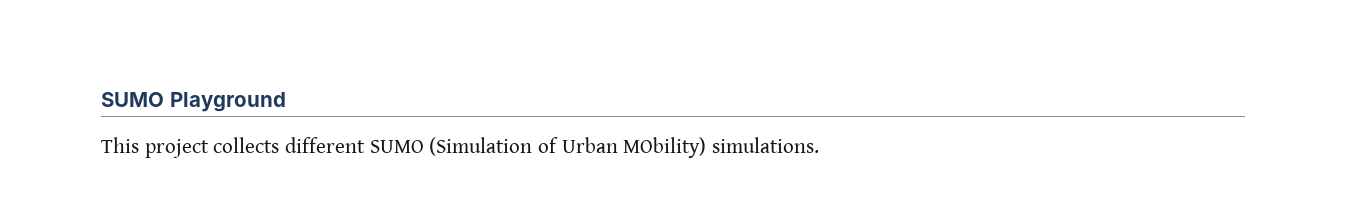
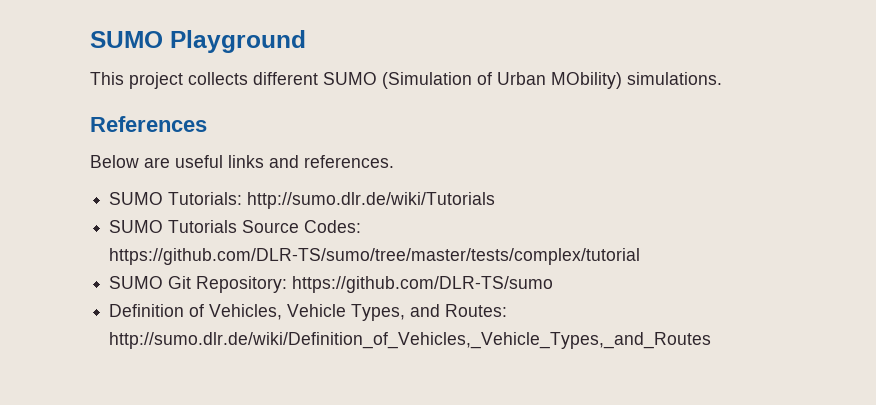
+ References
+ Below are useful links and references.
+ SUMO Tutorials: http://sumo.dlr.de/wiki/Tutorials
+ SUMO Tutorials Source Codes: https://github.com/DLR-TS/sumo/tree/master/tests/complex/tutorial
+ SUMO Git Repository: https://github.com/DLR-TS/sumo
+ Definition of Vehicles, Vehicle Types, and Routes: http://sumo.dlr.de/wiki/Definition_of_Vehicles,_Vehicle_Types,_and_Routes

